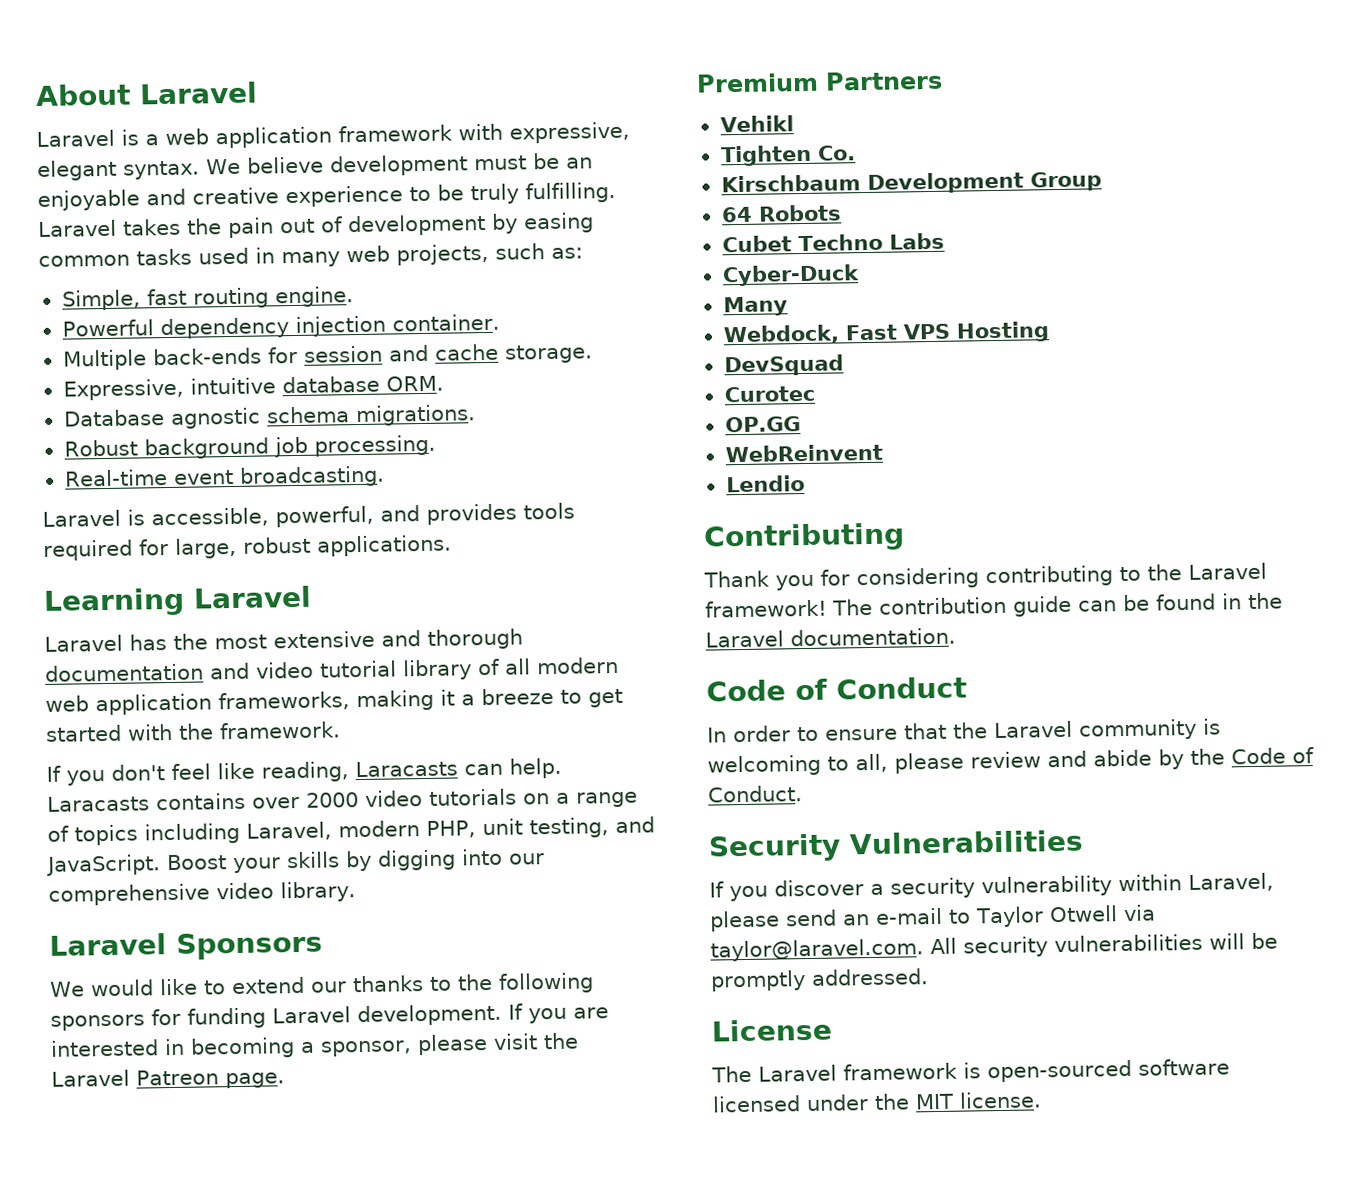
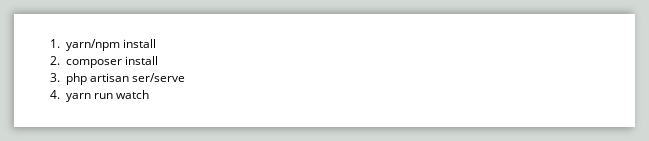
- About Laravel
- Laravel is a web application framework with expressive, elegant syntax. We believe development must be an enjoyable and creative experience to be truly fulfilling. Laravel takes the pain out of development by easing common tasks used in many web projects, such as:
- Simple, fast routing engine.
- Powerful dependency injection container.
- Multiple back-ends for session and cache storage.
- Expressive, intuitive database ORM.
- Database agnostic schema migrations.
- Robust background job processing.
- Real-time event broadcasting.
- Laravel is accessible, powerful, and provides tools required for large, robust applications.
- Learning Laravel
- Laravel has the most extensive and thorough documentation and video tutorial library of all modern web application frameworks, making it a breeze to get started with the framework.
- If you don't feel like reading, Laracasts can help. Laracasts contains over 2000 video tutorials on a range of topics including Laravel, modern PHP, unit testing, and JavaScript. Boost your skills by digging into our comprehensive video library.
- Laravel Sponsors
- We would like to extend our thanks to the following sponsors for funding Laravel development. If you are interested in becoming a sponsor, please visit the Laravel Patreon page.
- Premium Partners
- Vehikl
- Tighten Co.
- Kirschbaum Development Group
- 64 Robots
- Cubet Techno Labs
- Cyber-Duck
- Many
- Webdock, Fast VPS Hosting
- DevSquad
- Curotec
- OP.GG
- WebReinvent
- Lendio
- Contributing
- Thank you for considering contributing to the Laravel framework! The contribution guide can be found in the Laravel documentation.
- Code of Conduct
- In order to ensure that the Laravel community is welcoming to all, please review and abide by the Code of Conduct.
- Security Vulnerabilities
- If you discover a security vulnerability within Laravel, please send an e-mail to Taylor Otwell via taylor@laravel.com. All security vulnerabilities will be promptly addressed.
- License
- The Laravel framework is open-sourced software licensed under the MIT license.
+ 1. yarn/npm install
+ 2. composer install
+ 3. php artisan ser/serve
+ 4. yarn run watch

